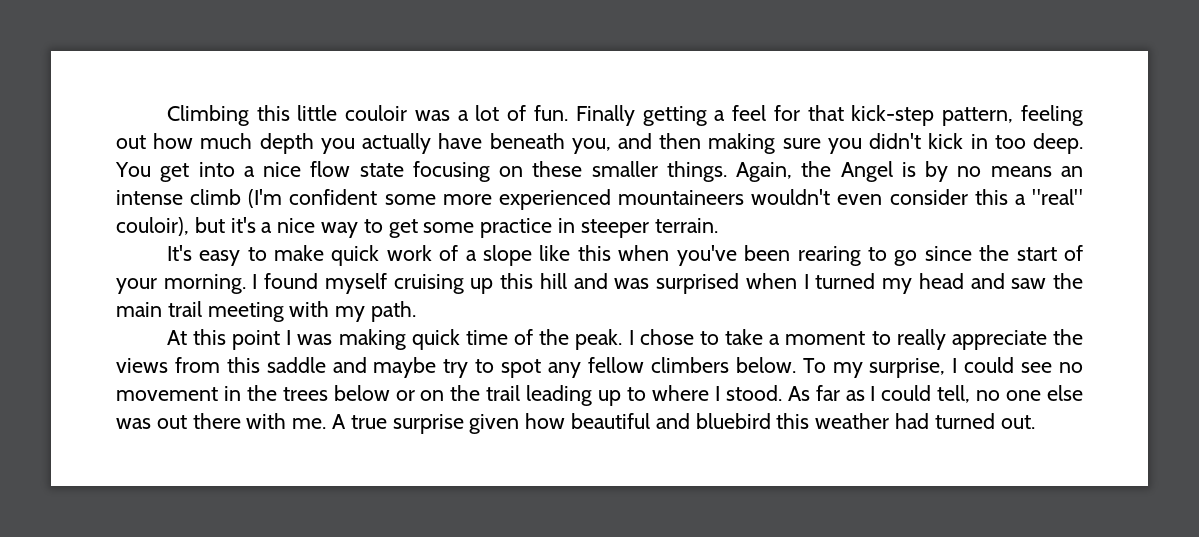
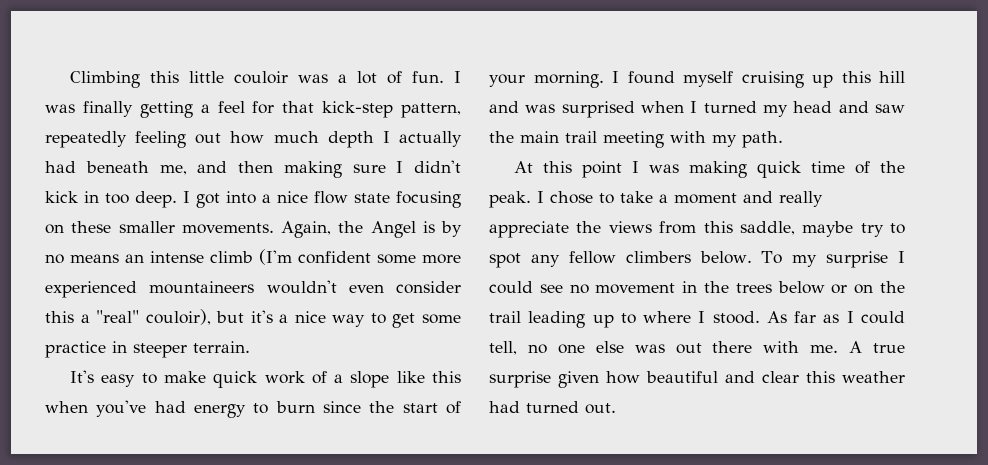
- Finally getting a feel for that kick-step pattern, feeling out how much depth you actually have beneath you, and then making sure you didn't kick in too deep.
+ I was finally getting a feel for that kick-step pattern, repeatedly feeling out how much depth I actually had beneath me, and then making sure I didn't kick in too deep.
- You get into a nice flow state focusing on these smaller things.
+ I got into a nice flow state focusing on these smaller movements.
- It's easy to make quick work of a slope like this when you've been rearing to go since the start of your morning.
+ It's easy to make quick work of a slope like this when you've had energy to burn since the start of your morning.
- I chose to take a moment to really appreciate the views from this saddle and maybe try to spot any fellow climbers below.
+ I chose to take a moment and really appreciate the views from this saddle, maybe try to spot any fellow climbers below.
- To my surprise, I could see no movement in the trees below or on the trail leading up to where I stood.
+ To my surprise I could see no movement in the trees below or on the trail leading up to where I stood.
- A true surprise given how beautiful and bluebird this weather had turned out.
+ A true surprise given how beautiful and clear this weather had turned out.

